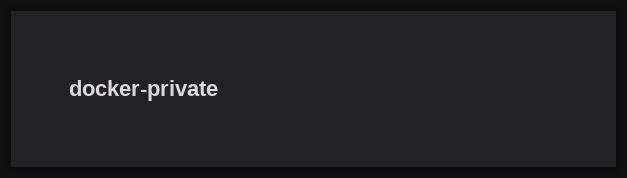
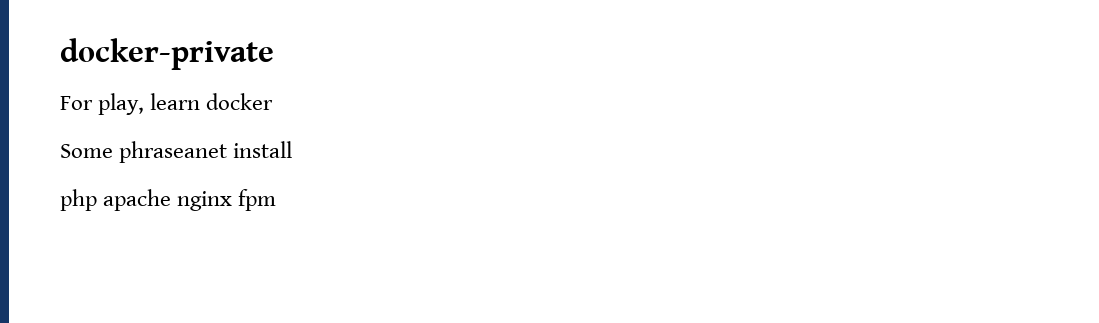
+ For play, learn docker
+ Some phraseanet install
+ php apache nginx fpm

